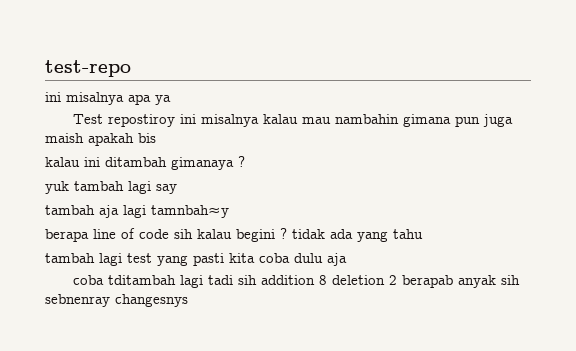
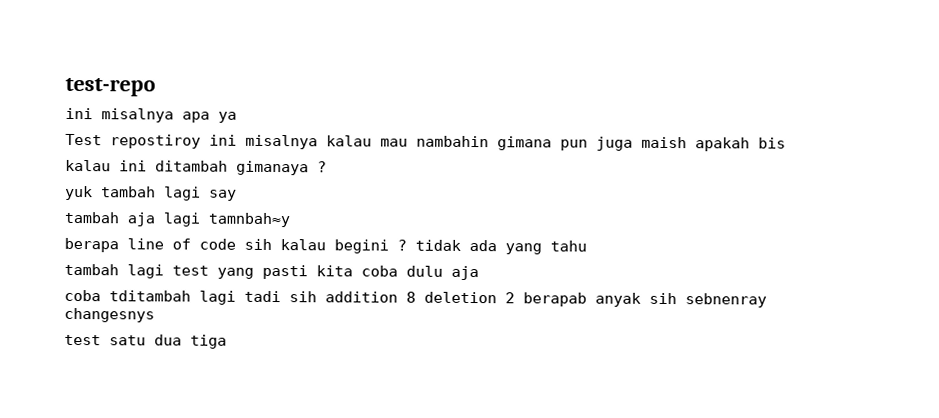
+ test satu dua tiga

